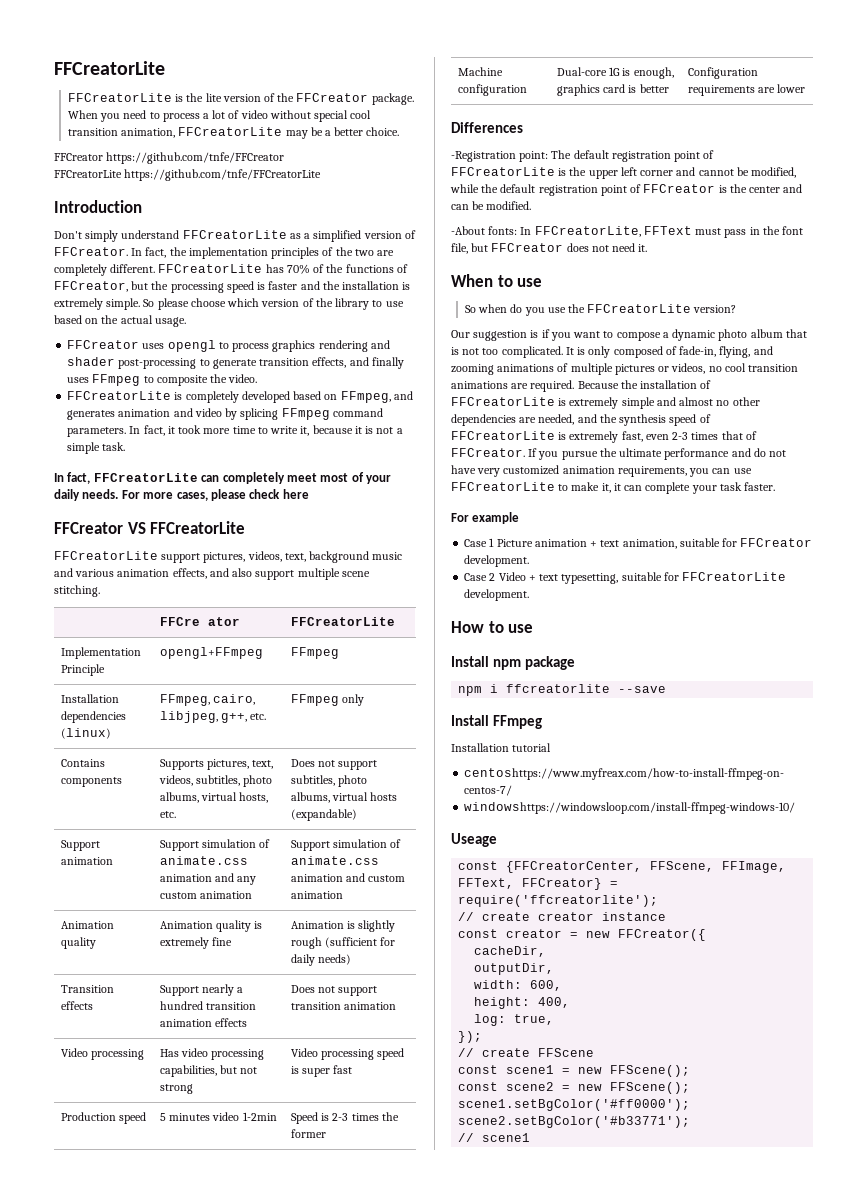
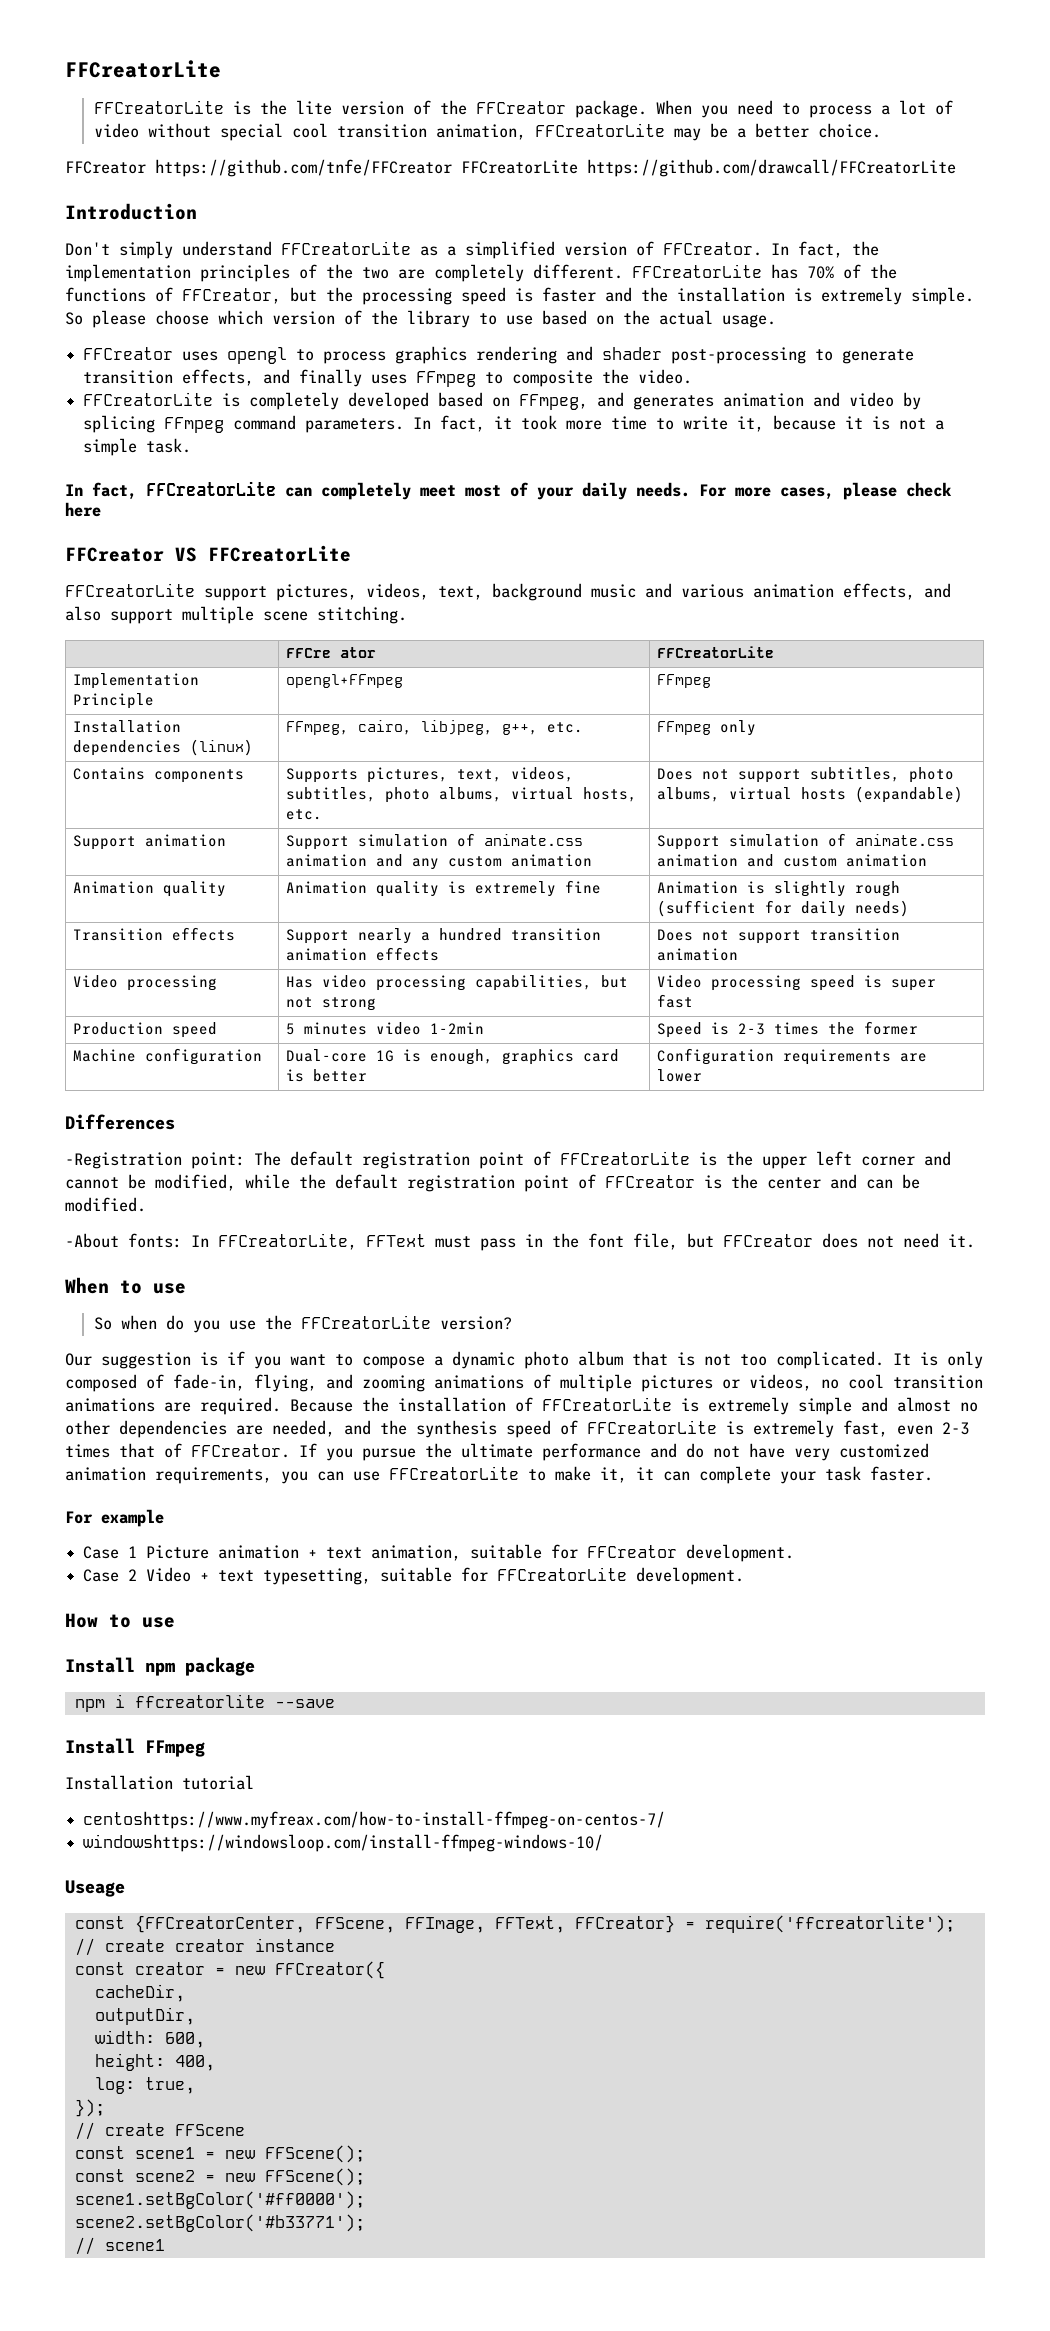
- FFCreator https://github.com/tnfe/FFCreator
- FFCreatorLite https://github.com/tnfe/FFCreatorLite
+ FFCreator https://github.com/tnfe/FFCreator FFCreatorLite https://github.com/drawcall/FFCreatorLite

